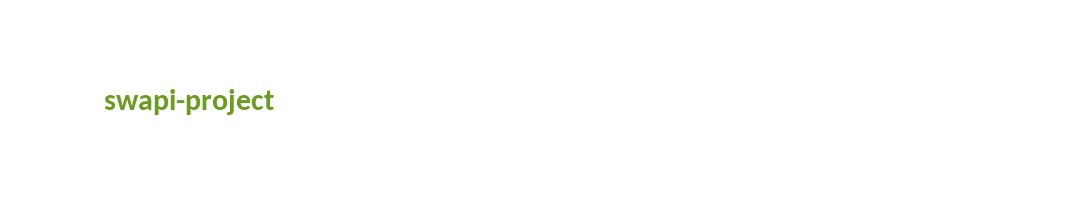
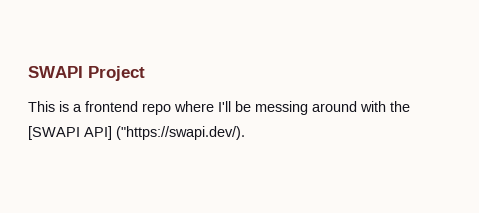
- swapi-project
+ SWAPI Project
+ This is a frontend repo where I'll be messing around with the [SWAPI API] ("https://swapi.dev/).

